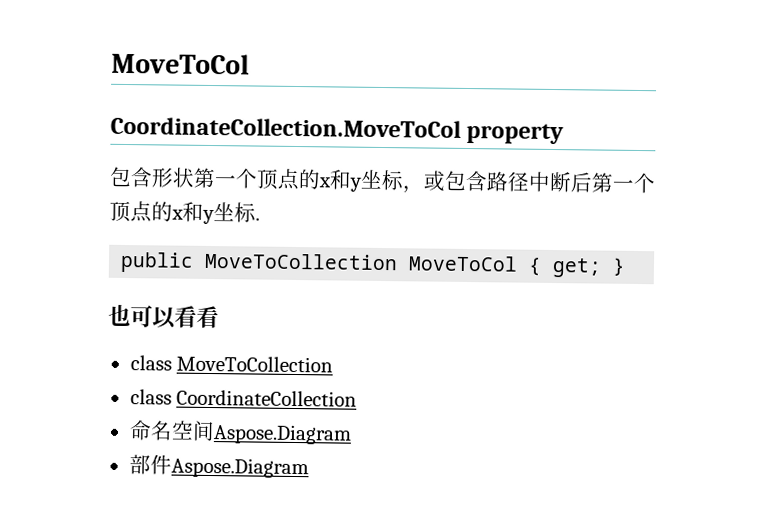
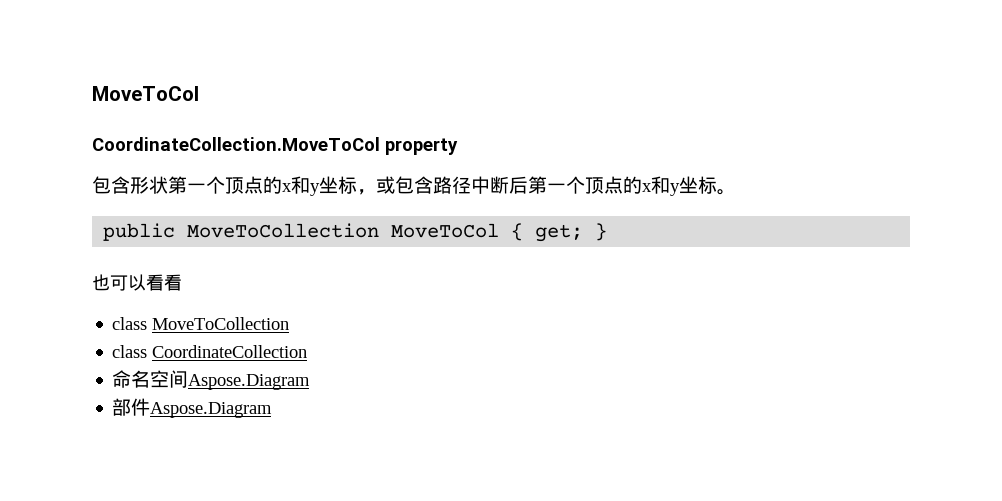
- 包含形状第一个顶点的x和y坐标，或包含路径中断后第一个顶点的x和y坐标.
+ 包含形状第一个顶点的x和y坐标，或包含路径中断后第一个顶点的x和y坐标。

